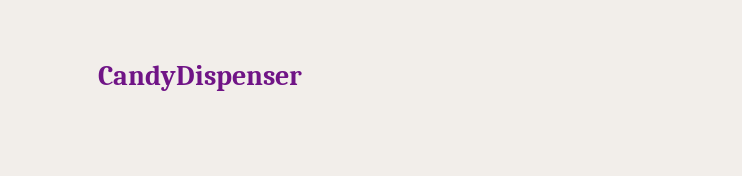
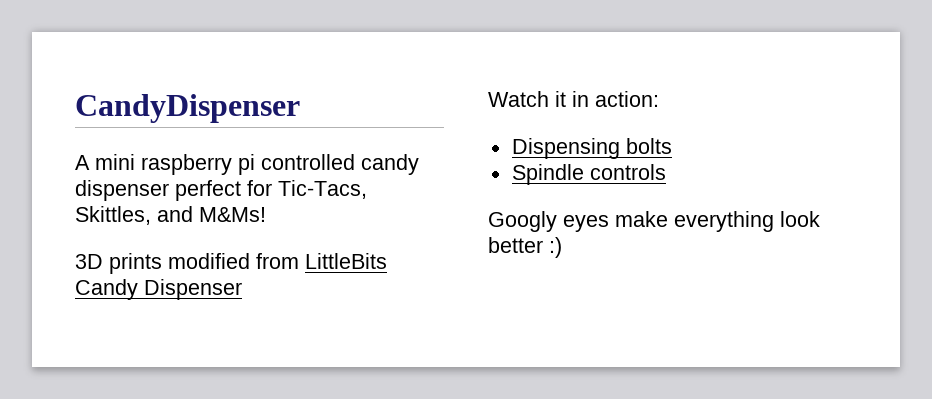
+ A mini raspberry pi controlled candy dispenser perfect for Tic-Tacs, Skittles, and M&Ms!
+ 3D prints modified from LittleBits Candy Dispenser
+ Watch it in action:
+ Dispensing bolts
+ Spindle controls
+ Googly eyes make everything look better :)

